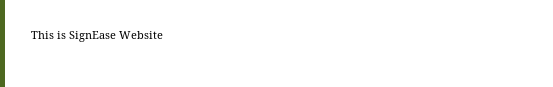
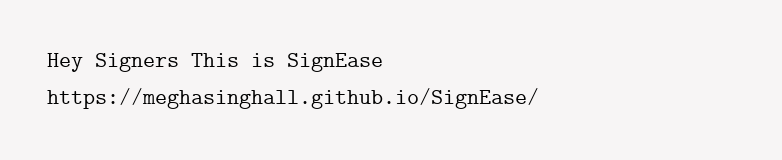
- This is SignEase Website
+ Hey Signers This is SignEase
+ https://meghasinghall.github.io/SignEase/

